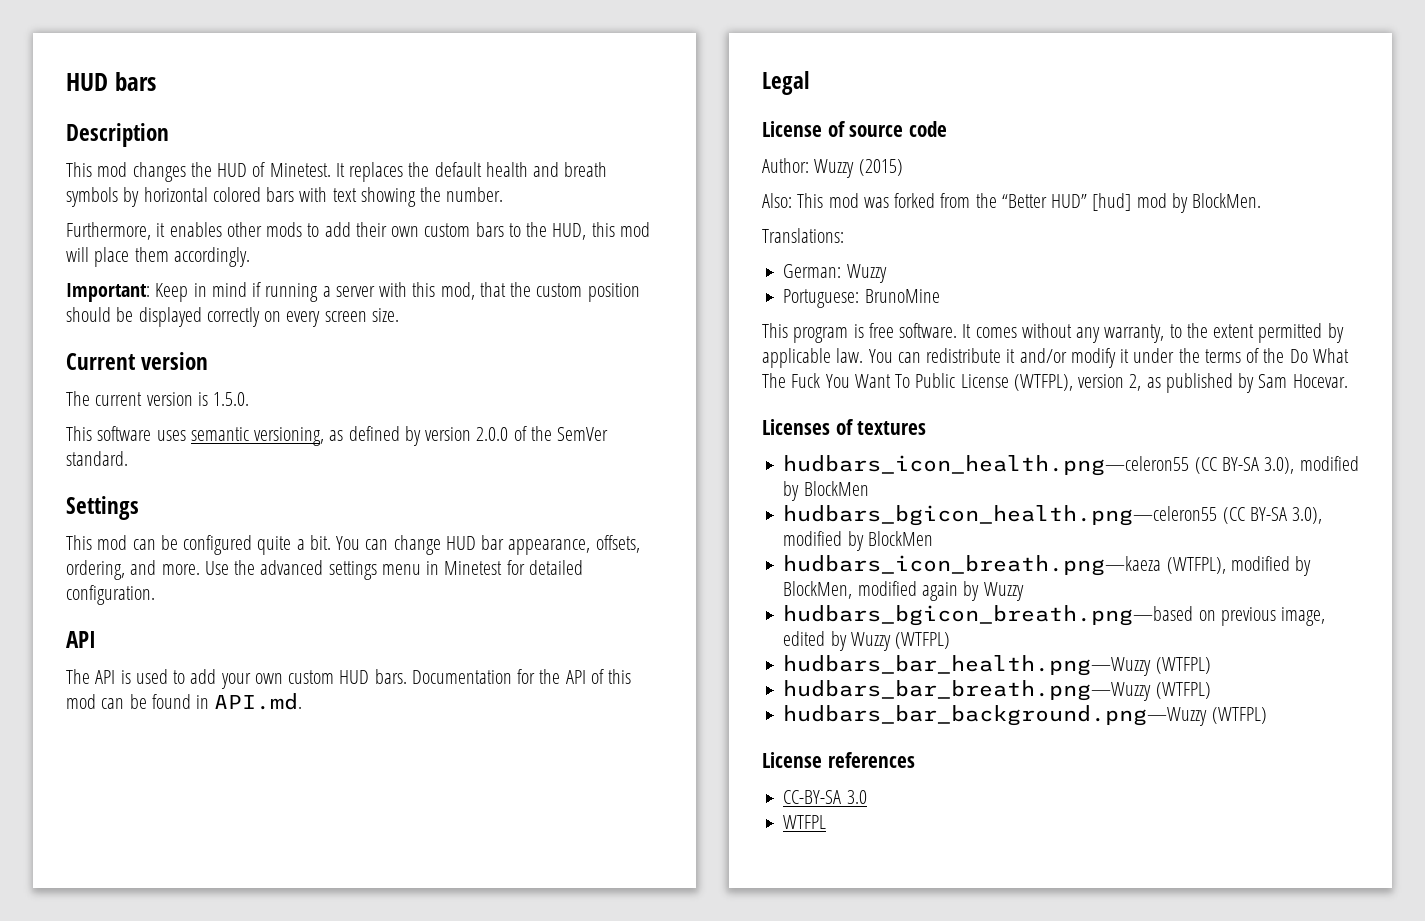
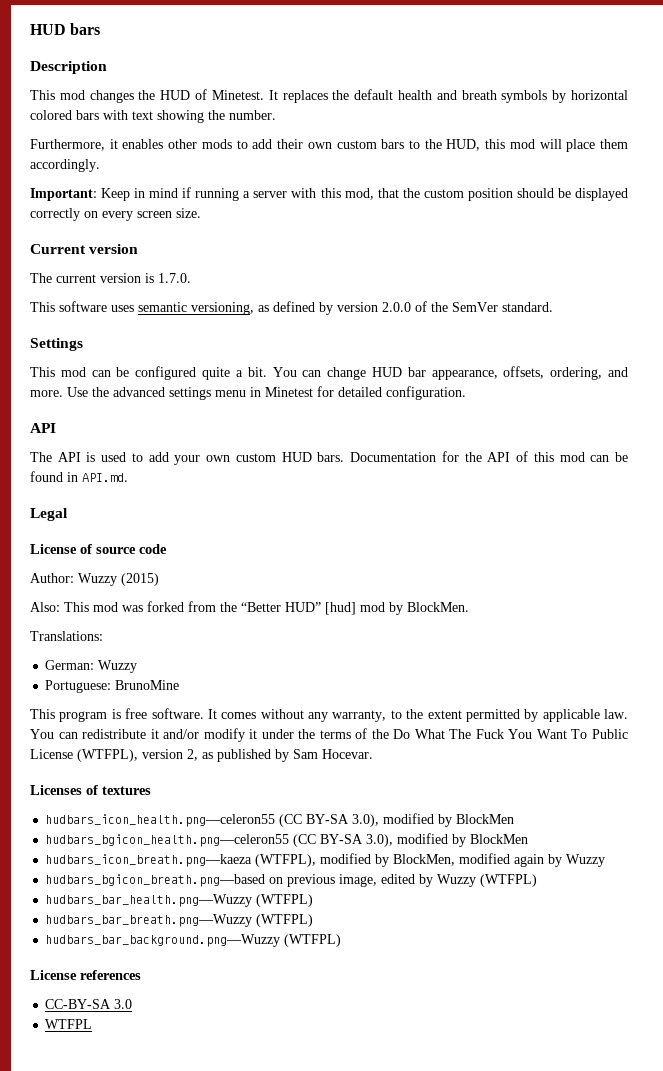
- The current version is 1.5.0.
+ The current version is 1.7.0.

